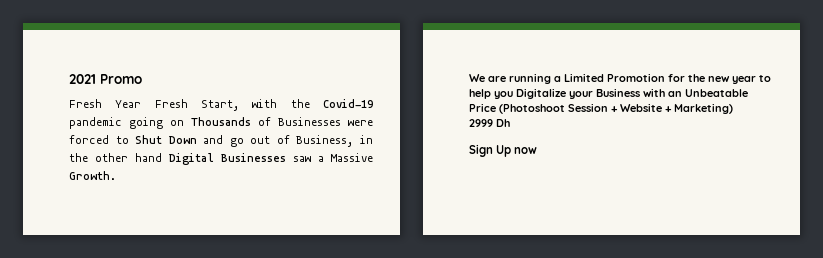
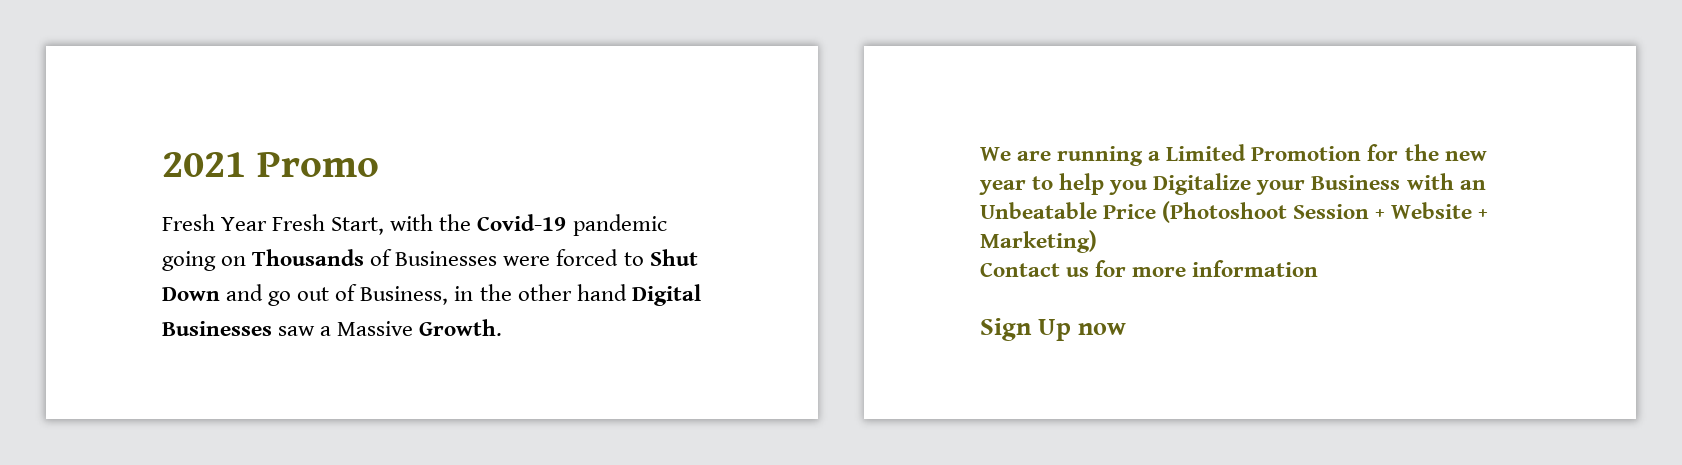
- 2999 Dh
+ Contact us for more information

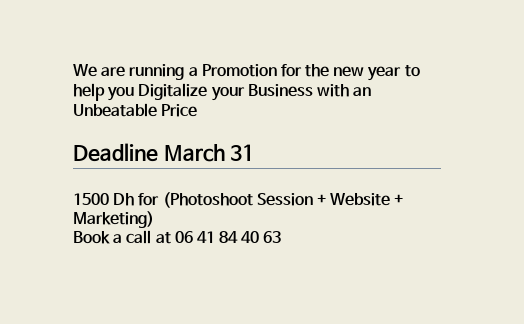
- 2021 Promo
- Fresh Year Fresh Start, with the Covid-19 pandemic going on Thousands of Businesses were forced to Shut Down and go out of Business, in the other hand Digital Businesses saw a Massive Growth.
- We are running a Limited Promotion for the new year to help you Digitalize your Business with an Unbeatable Price (Photoshoot Session + Website + Marketing)
+ We are running a Promotion for the new year to help you Digitalize your Business with an Unbeatable Price
+ Deadline March 31
+ 1500 Dh for (Photoshoot Session + Website + Marketing)
- Contact us for more information
- Sign Up now
+ Book a call at 06 41 84 40 63

